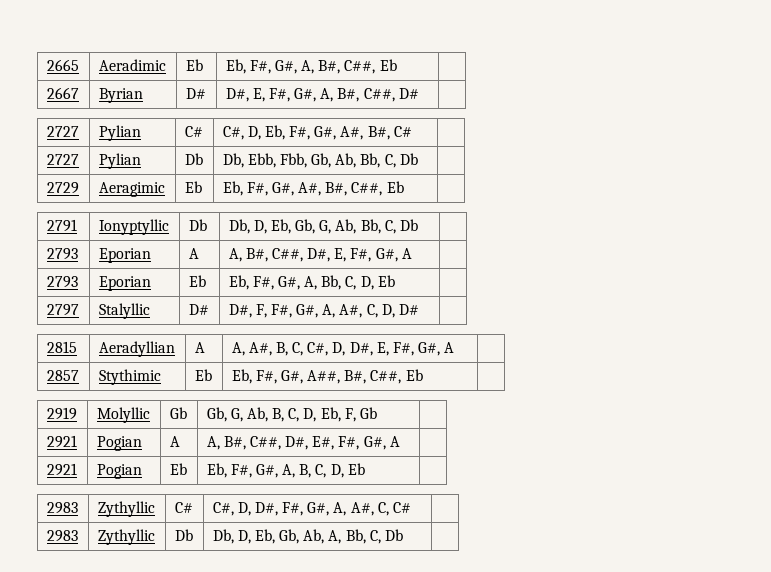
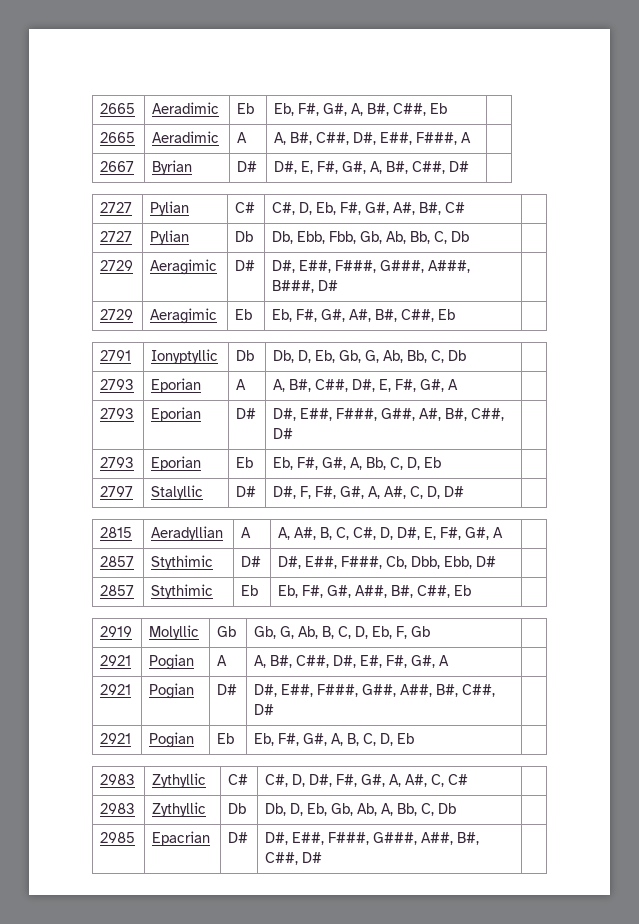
+ 2665 | Aeradimic | A | A, B#, C##, D#, E##, F###, A |
+ 2729 | Aeragimic | D# | D#, E##, F###, G###, A###, B###, D# |
+ 2793 | Eporian | D# | D#, E##, F###, G##, A#, B#, C##, D# |
+ 2857 | Stythimic | D# | D#, E##, F###, Cb, Dbb, Ebb, D# |
+ 2921 | Pogian | D# | D#, E##, F###, G##, A##, B#, C##, D# |
+ 2985 | Epacrian | D# | D#, E##, F###, G###, A##, B#, C##, D# |

